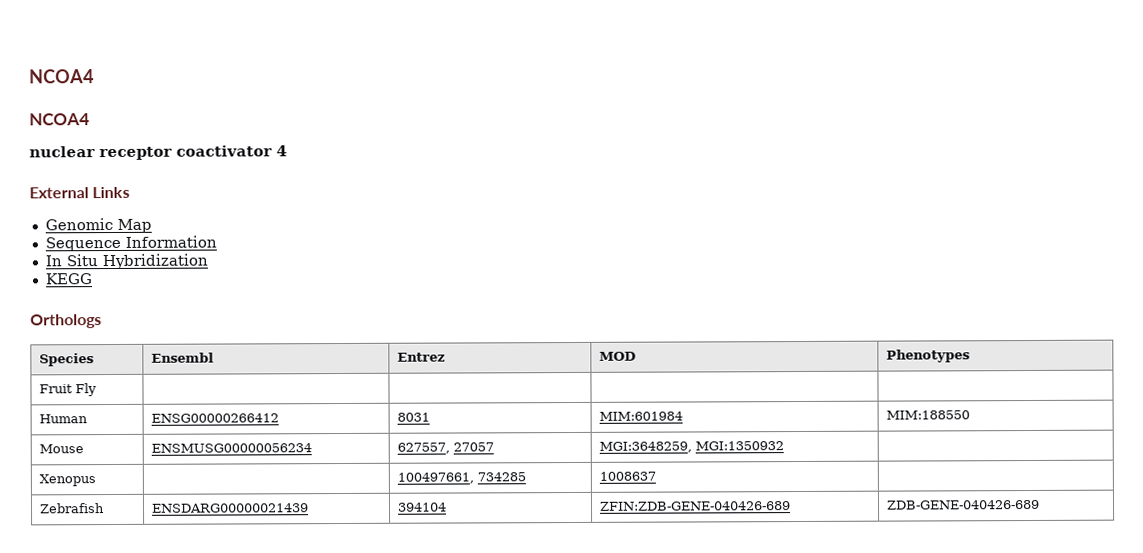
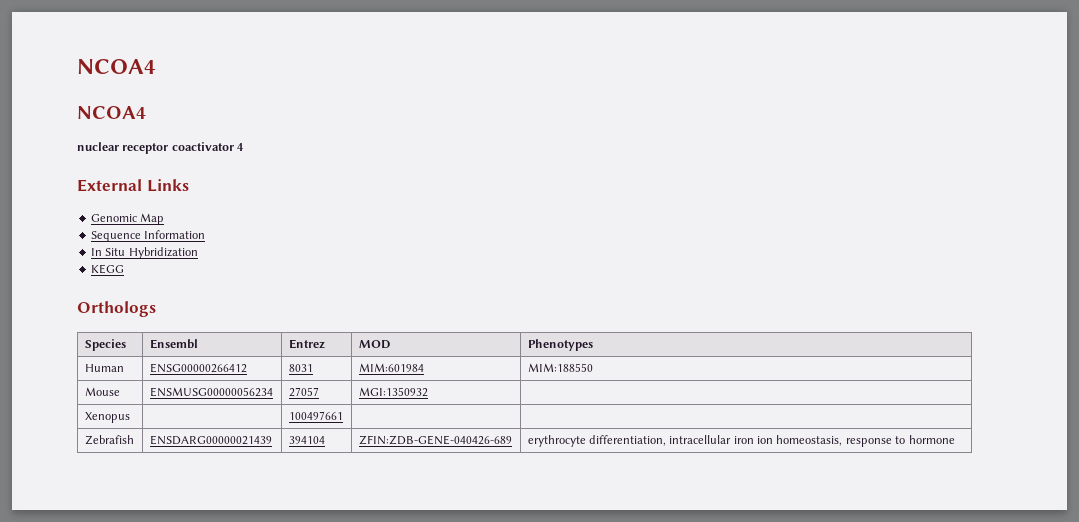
- Fruit Fly | | | |
- Mouse | ENSMUSG00000056234 | 627557, 27057 | MGI:3648259, MGI:1350932 |
+ Mouse | ENSMUSG00000056234 | 27057 | MGI:1350932 |
- Xenopus | | 100497661, 734285 | 1008637 |
+ Xenopus | | 100497661 | |
- Zebrafish | ENSDARG00000021439 | 394104 | ZFIN:ZDB-GENE-040426-689 | ZDB-GENE-040426-689
+ Zebrafish | ENSDARG00000021439 | 394104 | ZFIN:ZDB-GENE-040426-689 | erythrocyte differentiation, intracellular iron ion homeostasis, response to hormone

